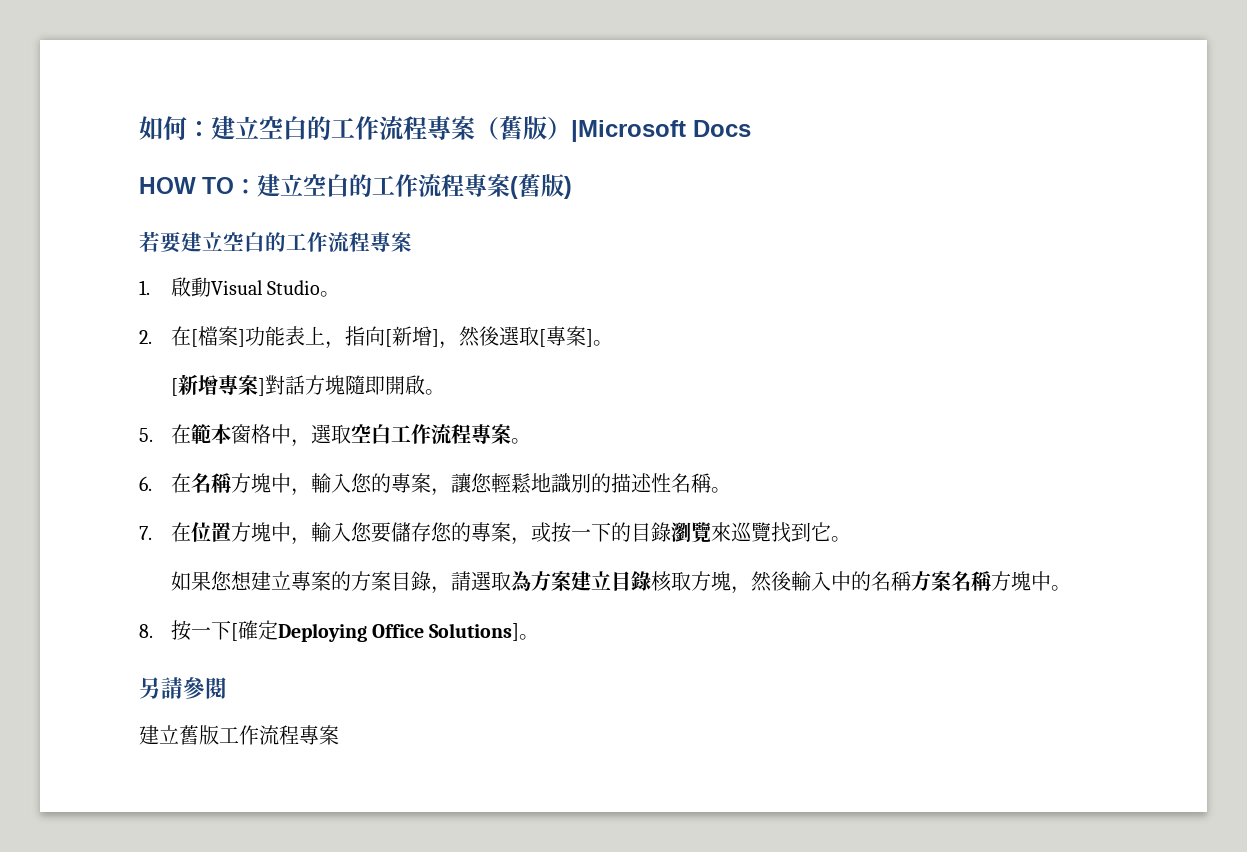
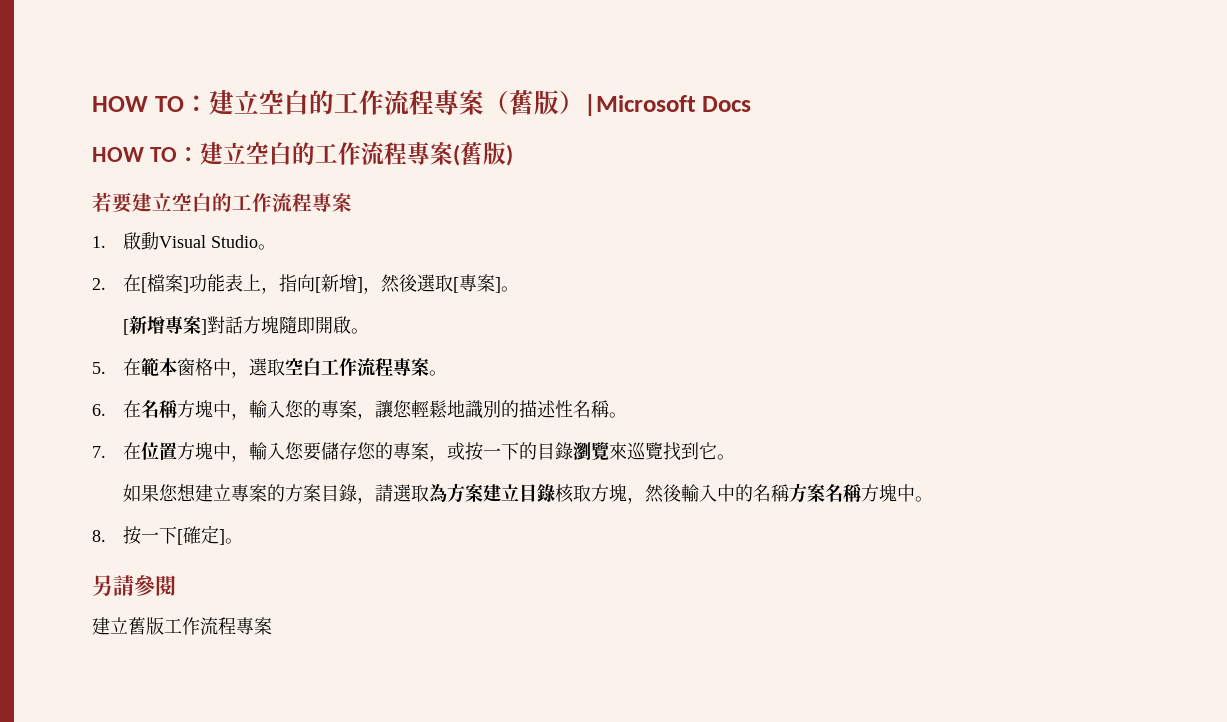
- 如何：建立空白的工作流程專案（舊版）|Microsoft Docs
+ HOW TO：建立空白的工作流程專案（舊版）|Microsoft Docs
- 8.按一下[確定Deploying Office Solutions]。
+ 8.按一下[確定]。

